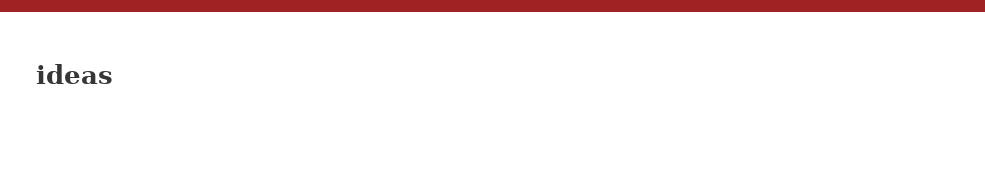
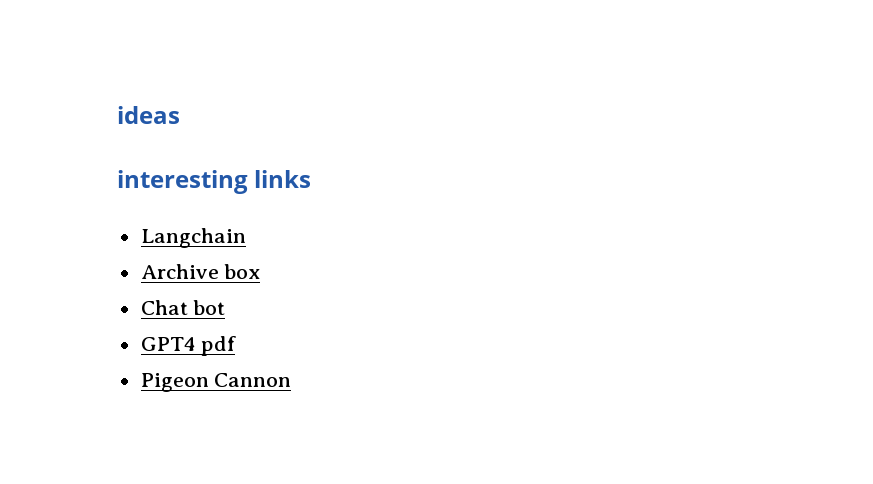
+ interesting links
+ Langchain
+ Archive box
+ Chat bot
+ GPT4 pdf
+ Pigeon Cannon

